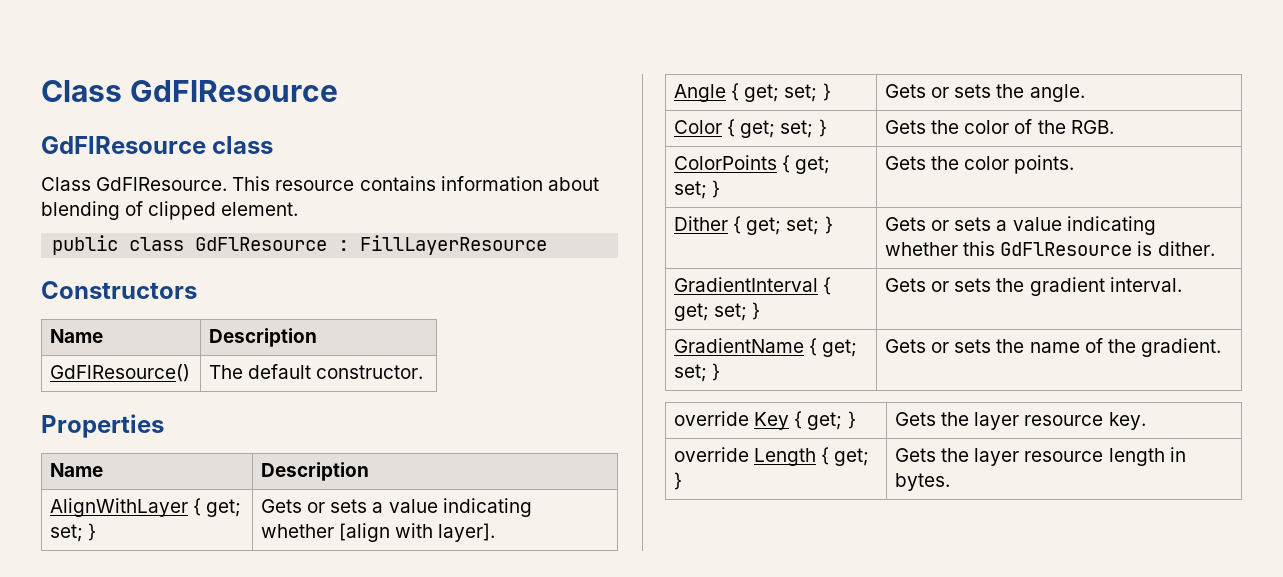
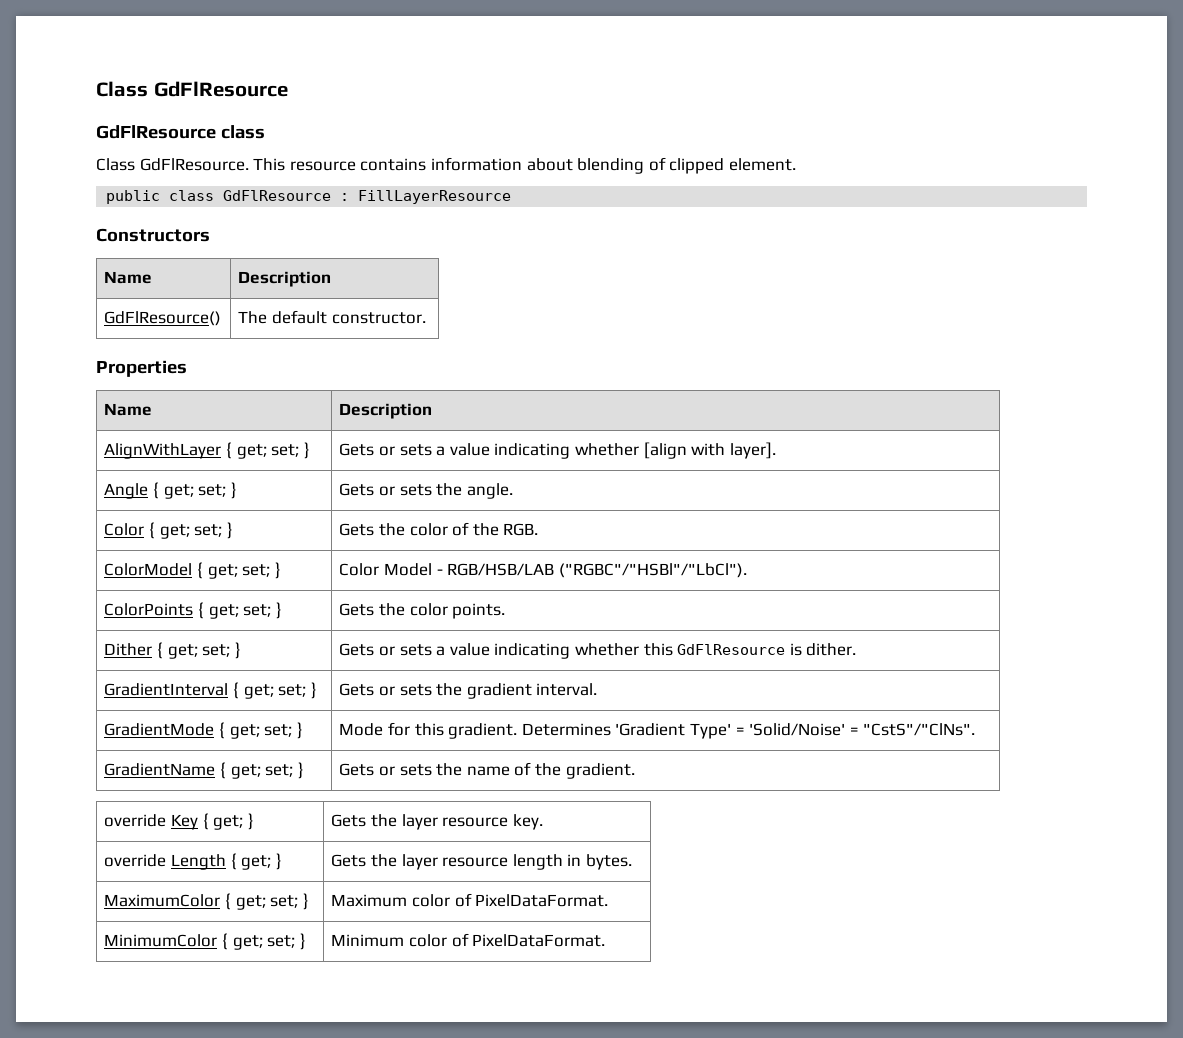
+ ColorModel { get; set; } | Color Model - RGB/HSB/LAB ("RGBC"/"HSBl"/"LbCl").
+ GradientMode { get; set; } | Mode for this gradient. Determines 'Gradient Type' = 'Solid/Noise' = "CstS"/"ClNs".
+ MaximumColor { get; set; } | Maximum color of PixelDataFormat.
+ MinimumColor { get; set; } | Minimum color of PixelDataFormat.

